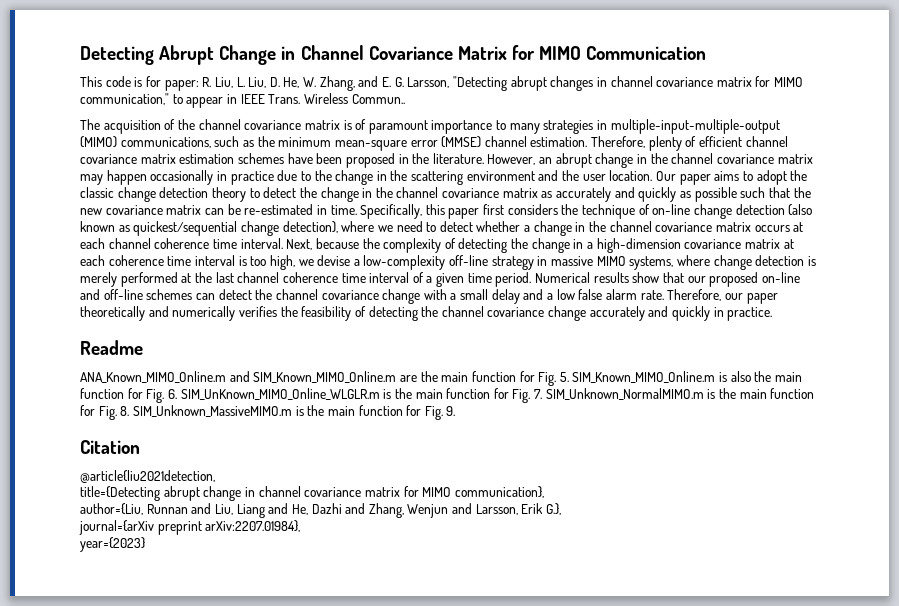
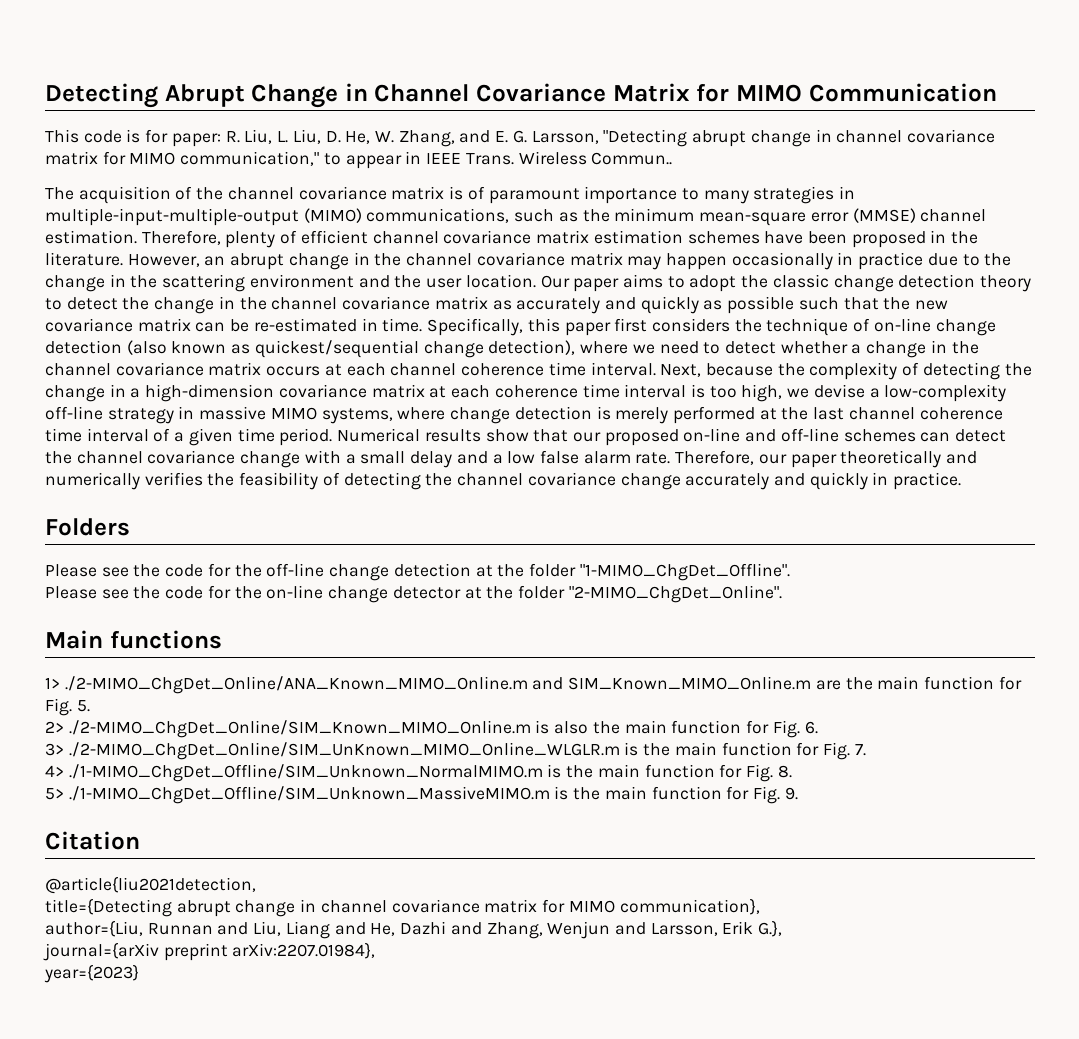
- This code is for paper: R. Liu, L. Liu, D. He, W. Zhang, and E. G. Larsson, "Detecting abrupt changes in channel covariance matrix for MIMO communication," to appear in IEEE Trans.
+ This code is for paper: R. Liu, L. Liu, D. He, W. Zhang, and E. G. Larsson, "Detecting abrupt change in channel covariance matrix for MIMO communication," to appear in IEEE Trans.
- Readme
- ANA_Known_MIMO_Online.m and SIM_Known_MIMO_Online.m are the main function for Fig. 5. SIM_Known_MIMO_Online.m is also the main function for Fig. 6. SIM_UnKnown_MIMO_Online_WLGLR.m is the main function for Fig. 7. SIM_Unknown_NormalMIMO.m is the main function for Fig. 8. SIM_Unknown_MassiveMIMO.m is the main function for Fig. 9.
+ Folders
+ Please see the code for the off-line change detection at the folder "1-MIMO_ChgDet_Offline".
+ Please see the code for the on-line change detector at the folder "2-MIMO_ChgDet_Online".
+ Main functions
+ 1> ./2-MIMO_ChgDet_Online/ANA_Known_MIMO_Online.m and SIM_Known_MIMO_Online.m are the main function for Fig. 5.
+ 2> ./2-MIMO_ChgDet_Online/SIM_Known_MIMO_Online.m is also the main function for Fig. 6.
+ 3> ./2-MIMO_ChgDet_Online/SIM_UnKnown_MIMO_Online_WLGLR.m is the main function for Fig. 7.
+ 4> ./1-MIMO_ChgDet_Offline/SIM_Unknown_NormalMIMO.m is the main function for Fig. 8.
+ 5> ./1-MIMO_ChgDet_Offline/SIM_Unknown_MassiveMIMO.m is the main function for Fig. 9.

